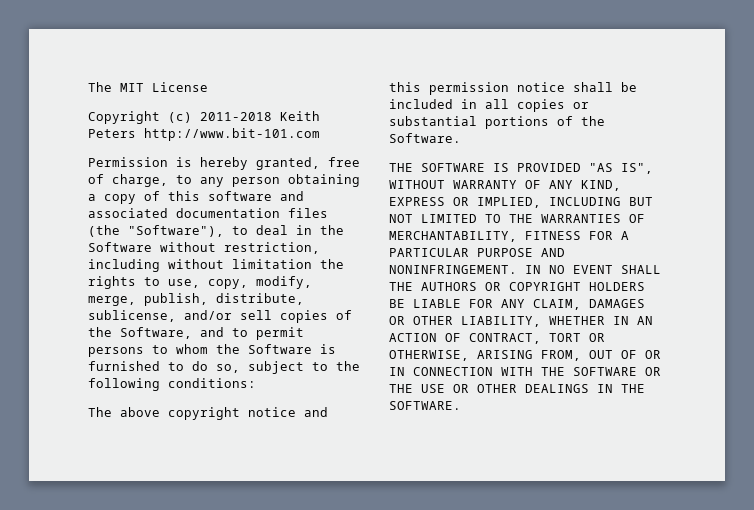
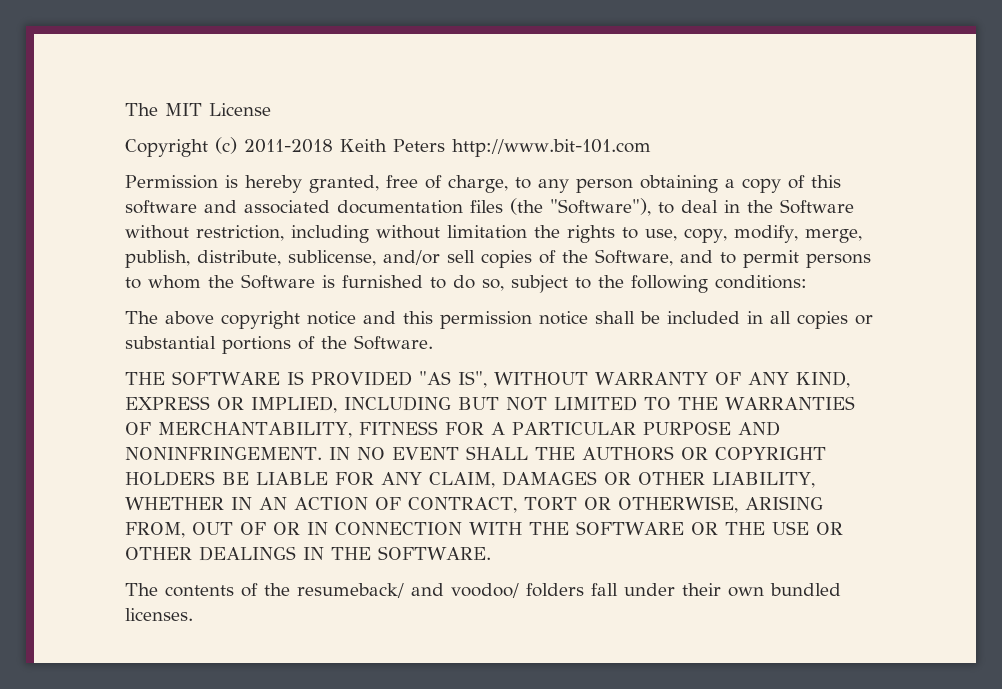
+ The contents of the resumeback/ and voodoo/ folders fall under their own bundled licenses.

